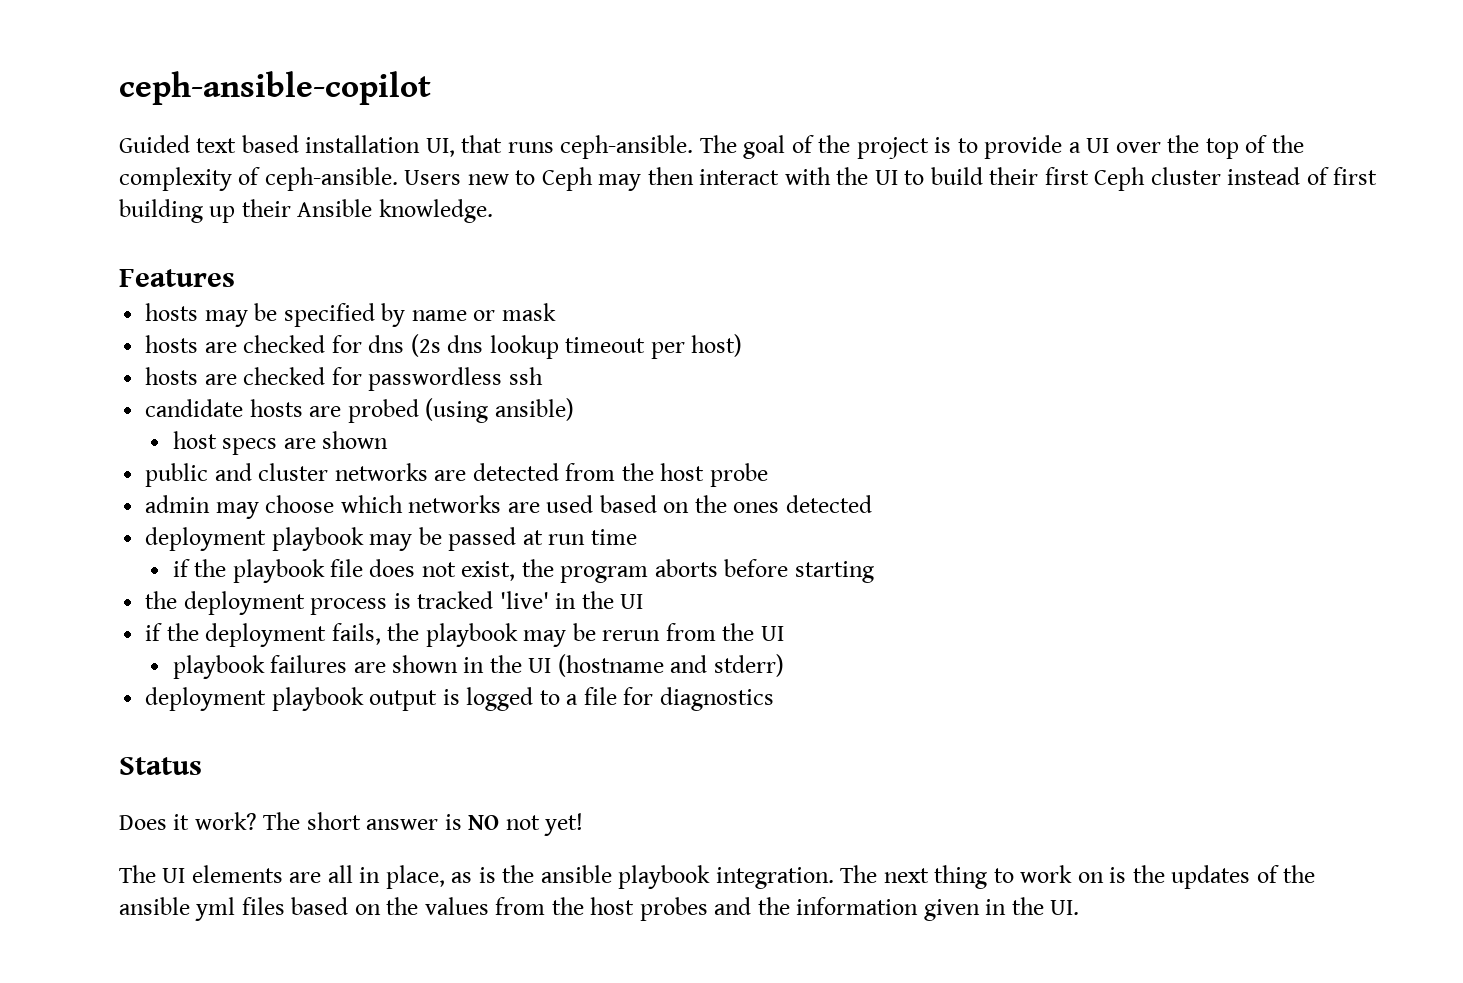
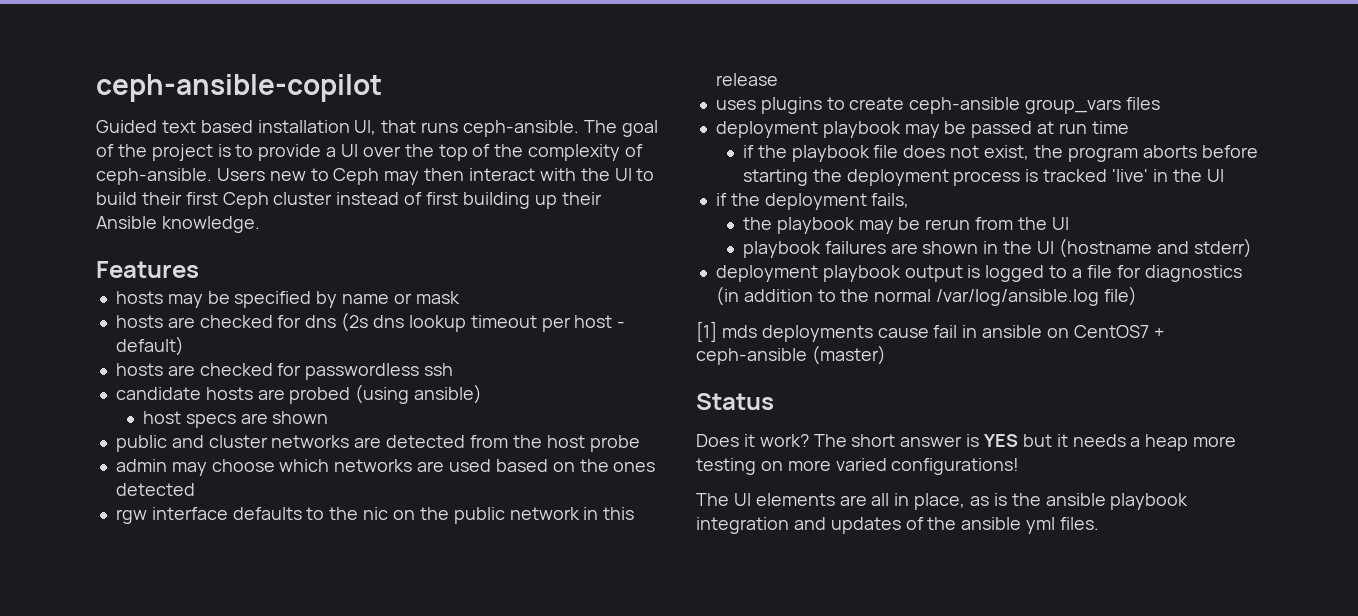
- hosts are checked for dns (2s dns lookup timeout per host)
+ hosts are checked for dns (2s dns lookup timeout per host - default)
+ rgw interface defaults to the nic on the public network in this release
+ uses plugins to create ceph-ansible group_vars files
- if the playbook file does not exist, the program aborts before starting
- the deployment process is tracked 'live' in the UI
+ if the playbook file does not exist, the program aborts before starting the deployment process is tracked 'live' in the UI
- if the deployment fails, the playbook may be rerun from the UI
+ if the deployment fails,
+ the playbook may be rerun from the UI
- deployment playbook output is logged to a file for diagnostics
+ deployment playbook output is logged to a file for diagnostics (in addition to the normal /var/log/ansible.log file)
+ [1] mds deployments cause fail in ansible on CentOS7 + ceph-ansible (master)
- The short answer is NO not yet!
+ The short answer is YES but it needs a heap more testing on more varied configurations!
- The UI elements are all in place, as is the ansible playbook integration. The next thing to work on is the updates of the ansible yml files based on the values from the host probes and the information given in the UI.
+ The UI elements are all in place, as is the ansible playbook integration and updates of the ansible yml files.

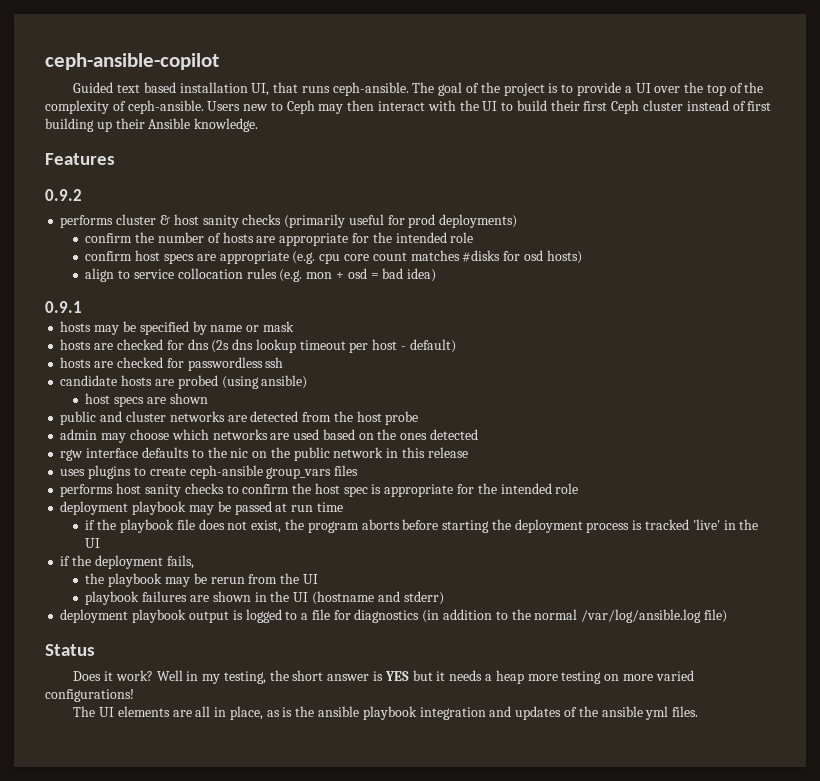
+ 0.9.2
+ performs cluster & host sanity checks (primarily useful for prod deployments)
+ confirm the number of hosts are appropriate for the intended role
+ confirm host specs are appropriate (e.g. cpu core count matches #disks for osd hosts)
+ align to service collocation rules (e.g. mon + osd = bad idea)
+ 0.9.1
+ performs host sanity checks to confirm the host spec is appropriate for the intended role
- [1] mds deployments cause fail in ansible on CentOS7 + ceph-ansible (master)
- The short answer is YES but it needs a heap more testing on more varied configurations!
+ Well in my testing, the short answer is YES but it needs a heap more testing on more varied configurations!

